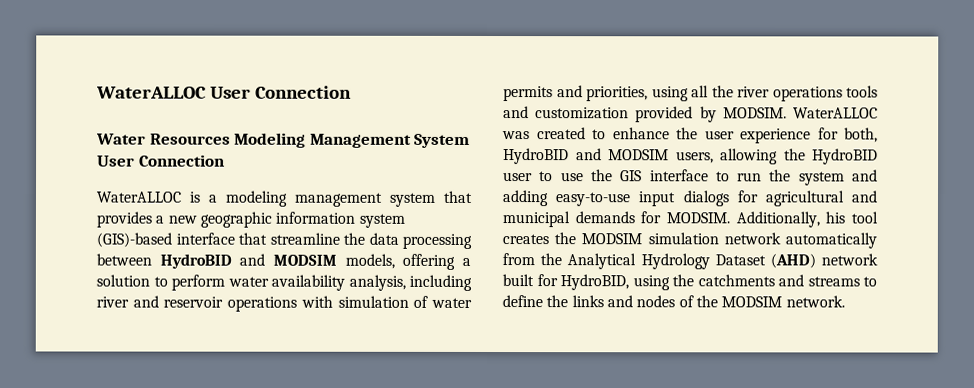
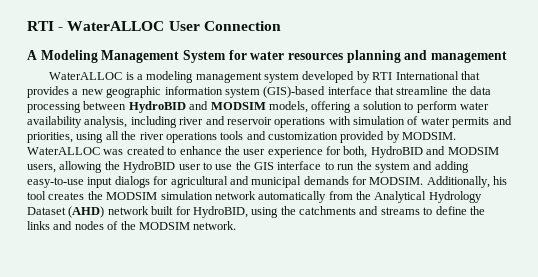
- WaterALLOC User Connection
+ RTI - WaterALLOC User Connection
- Water Resources Modeling Management System User Connection
+ A Modeling Management System for water resources planning and management
- WaterALLOC is a modeling management system that provides a new geographic information system (GIS)-based interface that streamline the data processing between HydroBID and MODSIM models, offering a solution to perform water availability analysis, including river and reservoir operations with simulation of water permits and priorities, using all the river operations tools and customization provided by MODSIM.
+ WaterALLOC is a modeling management system developed by RTI International that provides a new geographic information system (GIS)-based interface that streamline the data processing between HydroBID and MODSIM models, offering a solution to perform water availability analysis, including river and reservoir operations with simulation of water permits and priorities, using all the river operations tools and customization provided by MODSIM.

